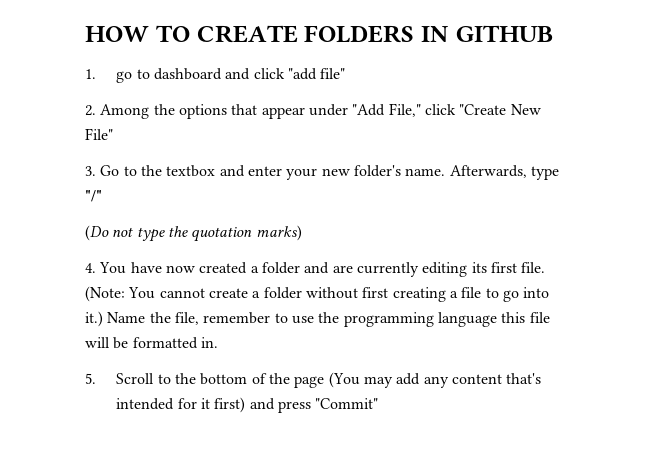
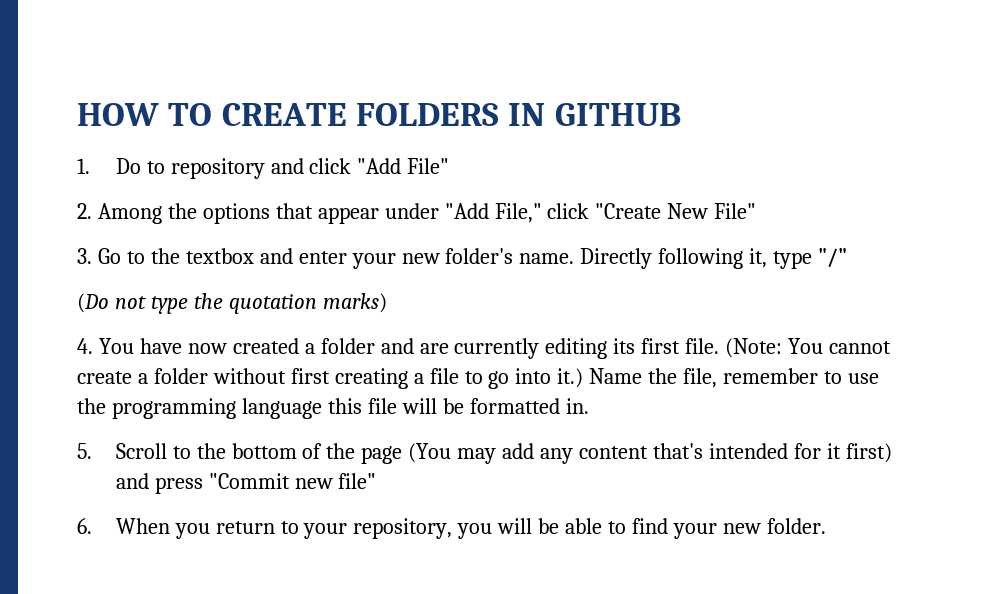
- 1. go to dashboard and click "add file"
+ 1. Do to repository and click "Add File"
- Afterwards, type "/"
+ Directly following it, type "/"
- 5. Scroll to the bottom of the page (You may add any content that's intended for it first) and press "Commit"
+ 5. Scroll to the bottom of the page (You may add any content that's intended for it first) and press "Commit new file"
+ 6. When you return to your repository, you will be able to find your new folder.

